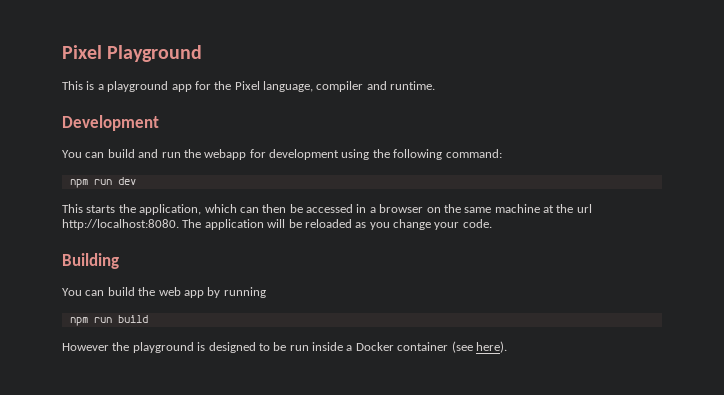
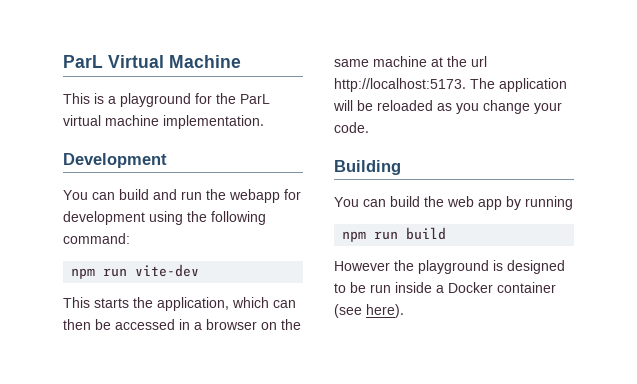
- Pixel Playground
+ ParL Virtual Machine
- This is a playground app for the Pixel language, compiler and runtime.
+ This is a playground for the ParL virtual machine implementation.
- npm run dev
+ npm run vite-dev
- This starts the application, which can then be accessed in a browser on the same machine at the url http://localhost:8080.
+ This starts the application, which can then be accessed in a browser on the same machine at the url http://localhost:5173.

